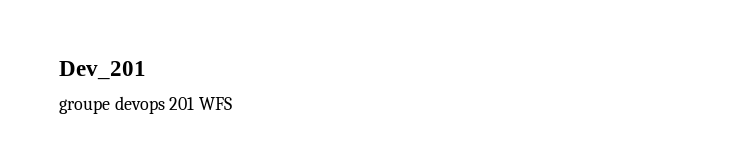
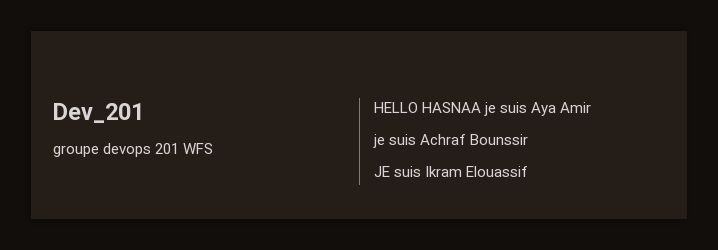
+ HELLO HASNAA je suis Aya Amir
+ je suis Achraf Bounssir
+ JE suis Ikram Elouassif

